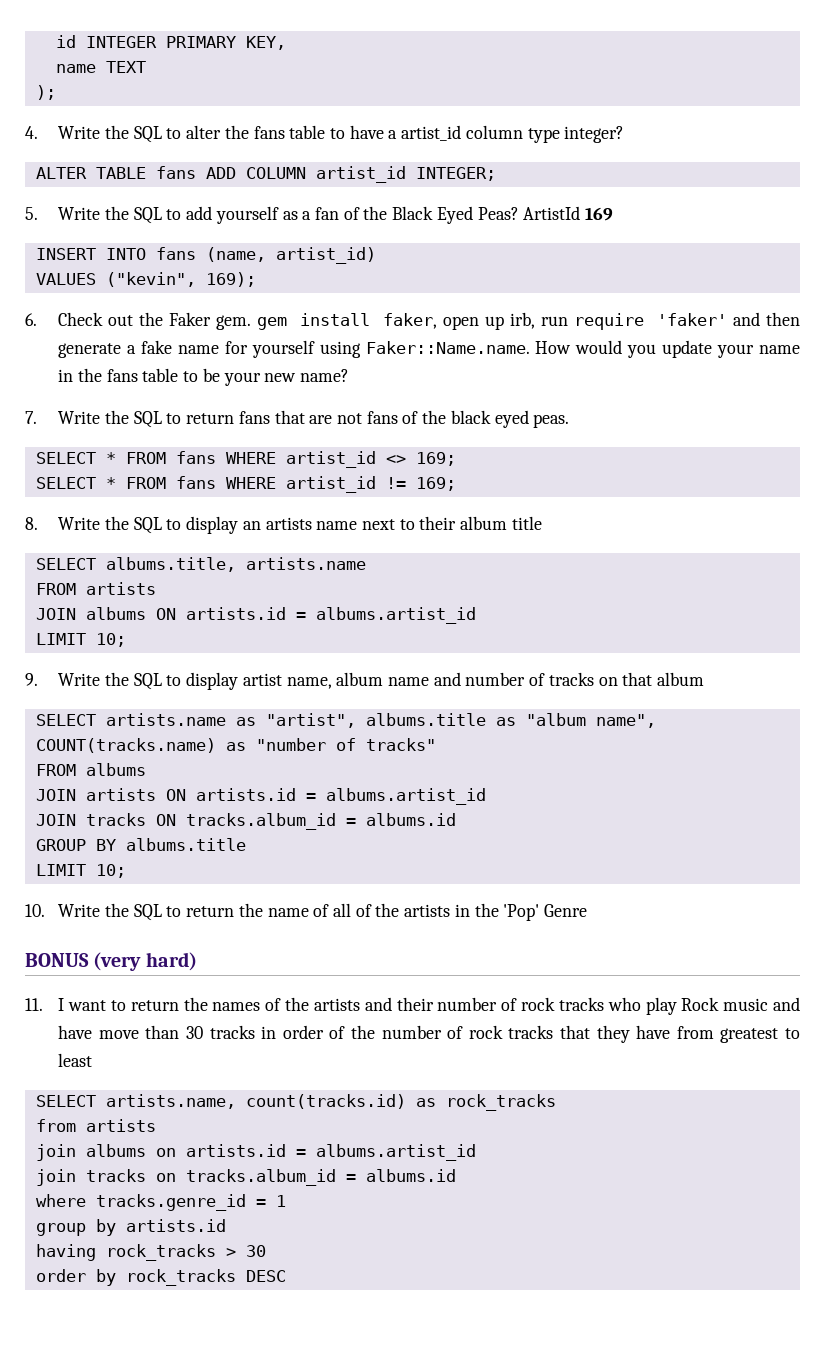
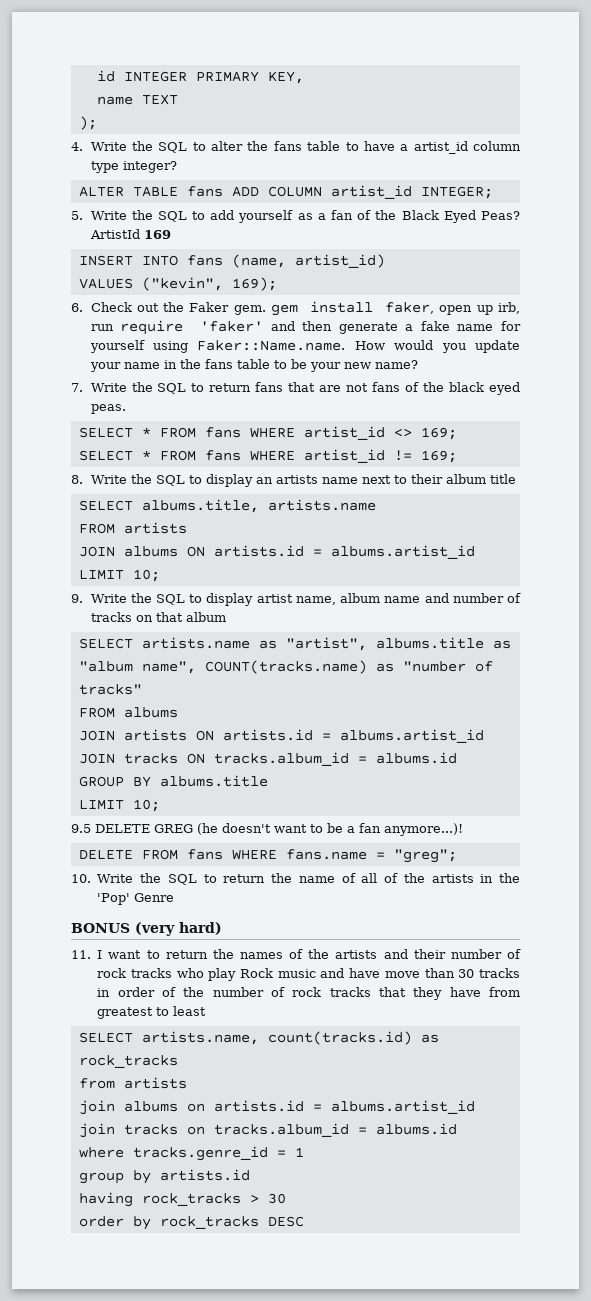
+ 9.5 DELETE GREG (he doesn't want to be a fan anymore...)!
+ DELETE FROM fans WHERE fans.name = "greg";

